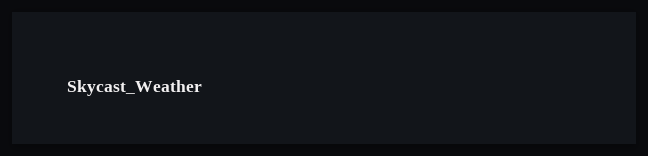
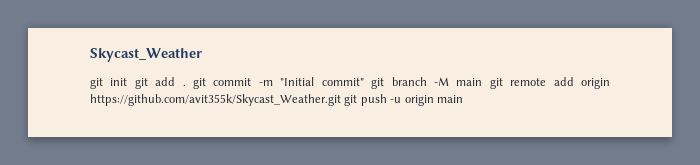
+ git init git add . git commit -m "Initial commit" git branch -M main git remote add origin https://github.com/avit355k/Skycast_Weather.git git push -u origin main

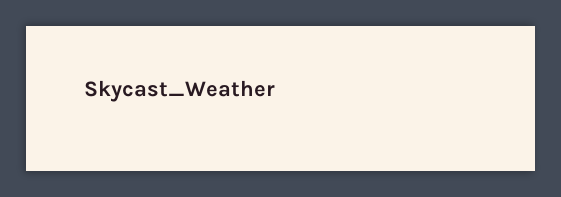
- git init git add . git commit -m "Initial commit" git branch -M main git remote add origin https://github.com/avit355k/Skycast_Weather.git git push -u origin main

